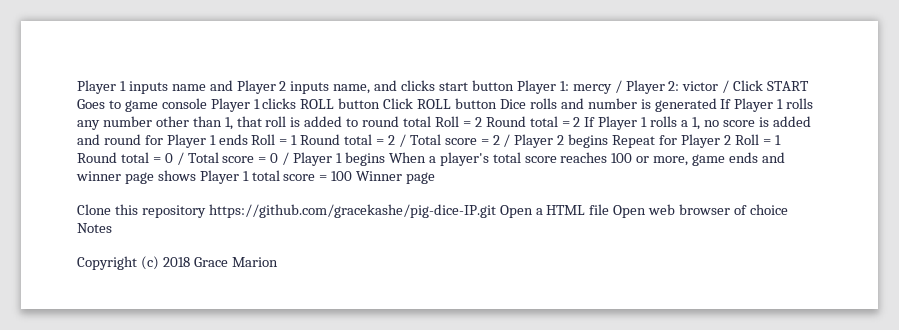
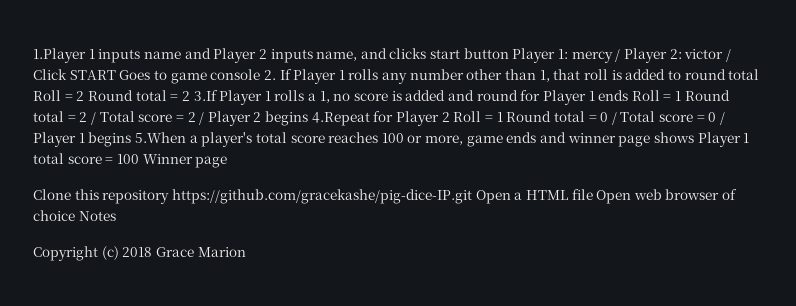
- Player 1 inputs name and Player 2 inputs name, and clicks start button Player 1:
+ 1.Player 1 inputs name and Player 2 inputs name, and clicks start button Player 1:
- victor / Click START Goes to game console Player 1 clicks ROLL button Click ROLL button Dice rolls and number is generated If Player 1 rolls any number other than 1, that roll is added to round total Roll = 2 Round total = 2 If Player 1 rolls a 1, no score is added and round for Player 1 ends Roll = 1 Round total = 2 / Total score = 2 / Player 2 begins Repeat for Player 2 Roll = 1 Round total = 0 / Total score = 0 / Player 1 begins When a player's total score reaches 100 or more, game ends and winner page shows Player 1 total score = 100 Winner page
+ victor / Click START Goes to game console 2. If Player 1 rolls any number other than 1, that roll is added to round total Roll = 2 Round total = 2 3.If Player 1 rolls a 1, no score is added and round for Player 1 ends Roll = 1 Round total = 2 / Total score = 2 / Player 2 begins 4.Repeat for Player 2 Roll = 1 Round total = 0 / Total score = 0 / Player 1 begins 5.When a player's total score reaches 100 or more, game ends and winner page shows Player 1 total score = 100 Winner page

